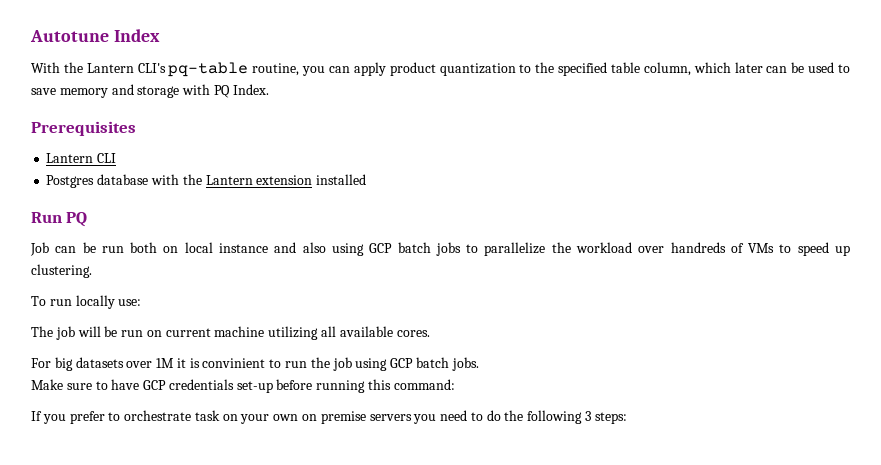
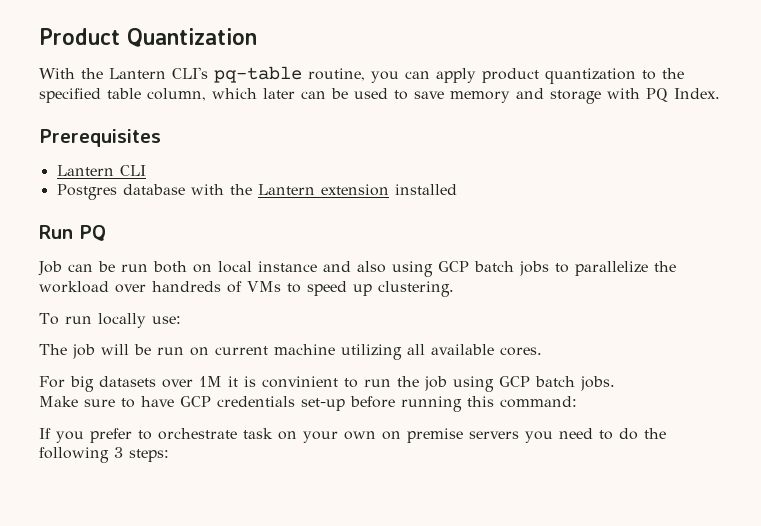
- Autotune Index
+ Product Quantization

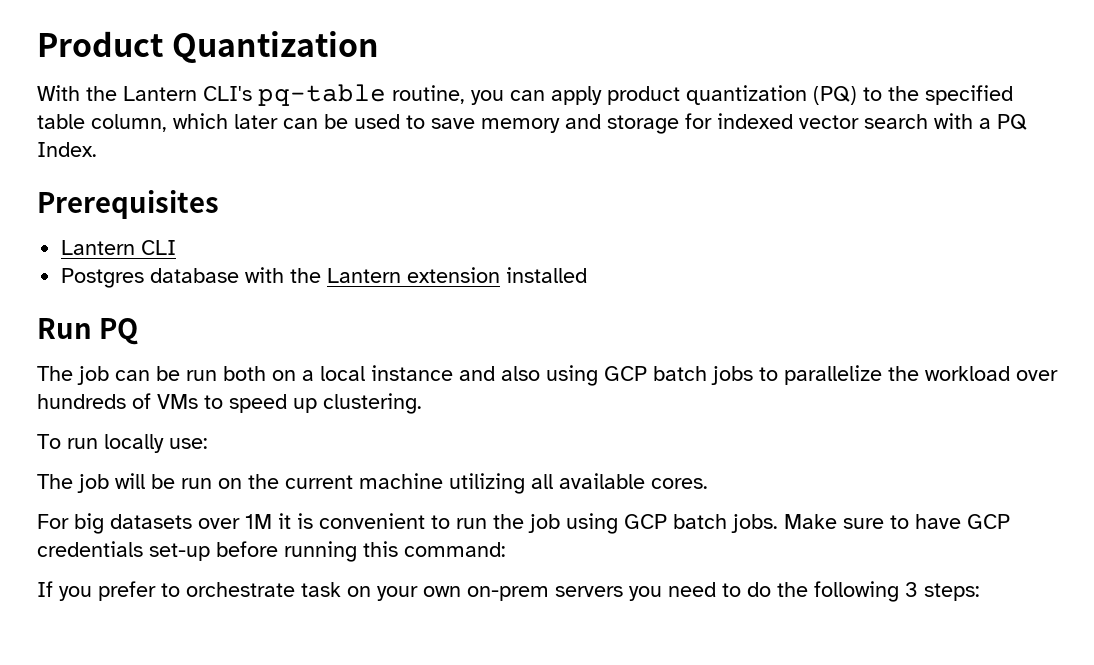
- With the Lantern CLI's pq-table routine, you can apply product quantization to the specified table column, which later can be used to save memory and storage with PQ Index.
+ With the Lantern CLI's pq-table routine, you can apply product quantization (PQ) to the specified table column, which later can be used to save memory and storage for indexed vector search with a PQ Index.
- Job can be run both on local instance and also using GCP batch jobs to parallelize the workload over handreds of VMs to speed up clustering.
+ The job can be run both on a local instance and also using GCP batch jobs to parallelize the workload over hundreds of VMs to speed up clustering.
- The job will be run on current machine utilizing all available cores.
+ The job will be run on the current machine utilizing all available cores.
- For big datasets over 1M it is convinient to run the job using GCP batch jobs.
- Make sure to have GCP credentials set-up before running this command:
+ For big datasets over 1M it is convenient to run the job using GCP batch jobs. Make sure to have GCP credentials set-up before running this command:
- If you prefer to orchestrate task on your own on premise servers you need to do the following 3 steps:
+ If you prefer to orchestrate task on your own on-prem servers you need to do the following 3 steps:

